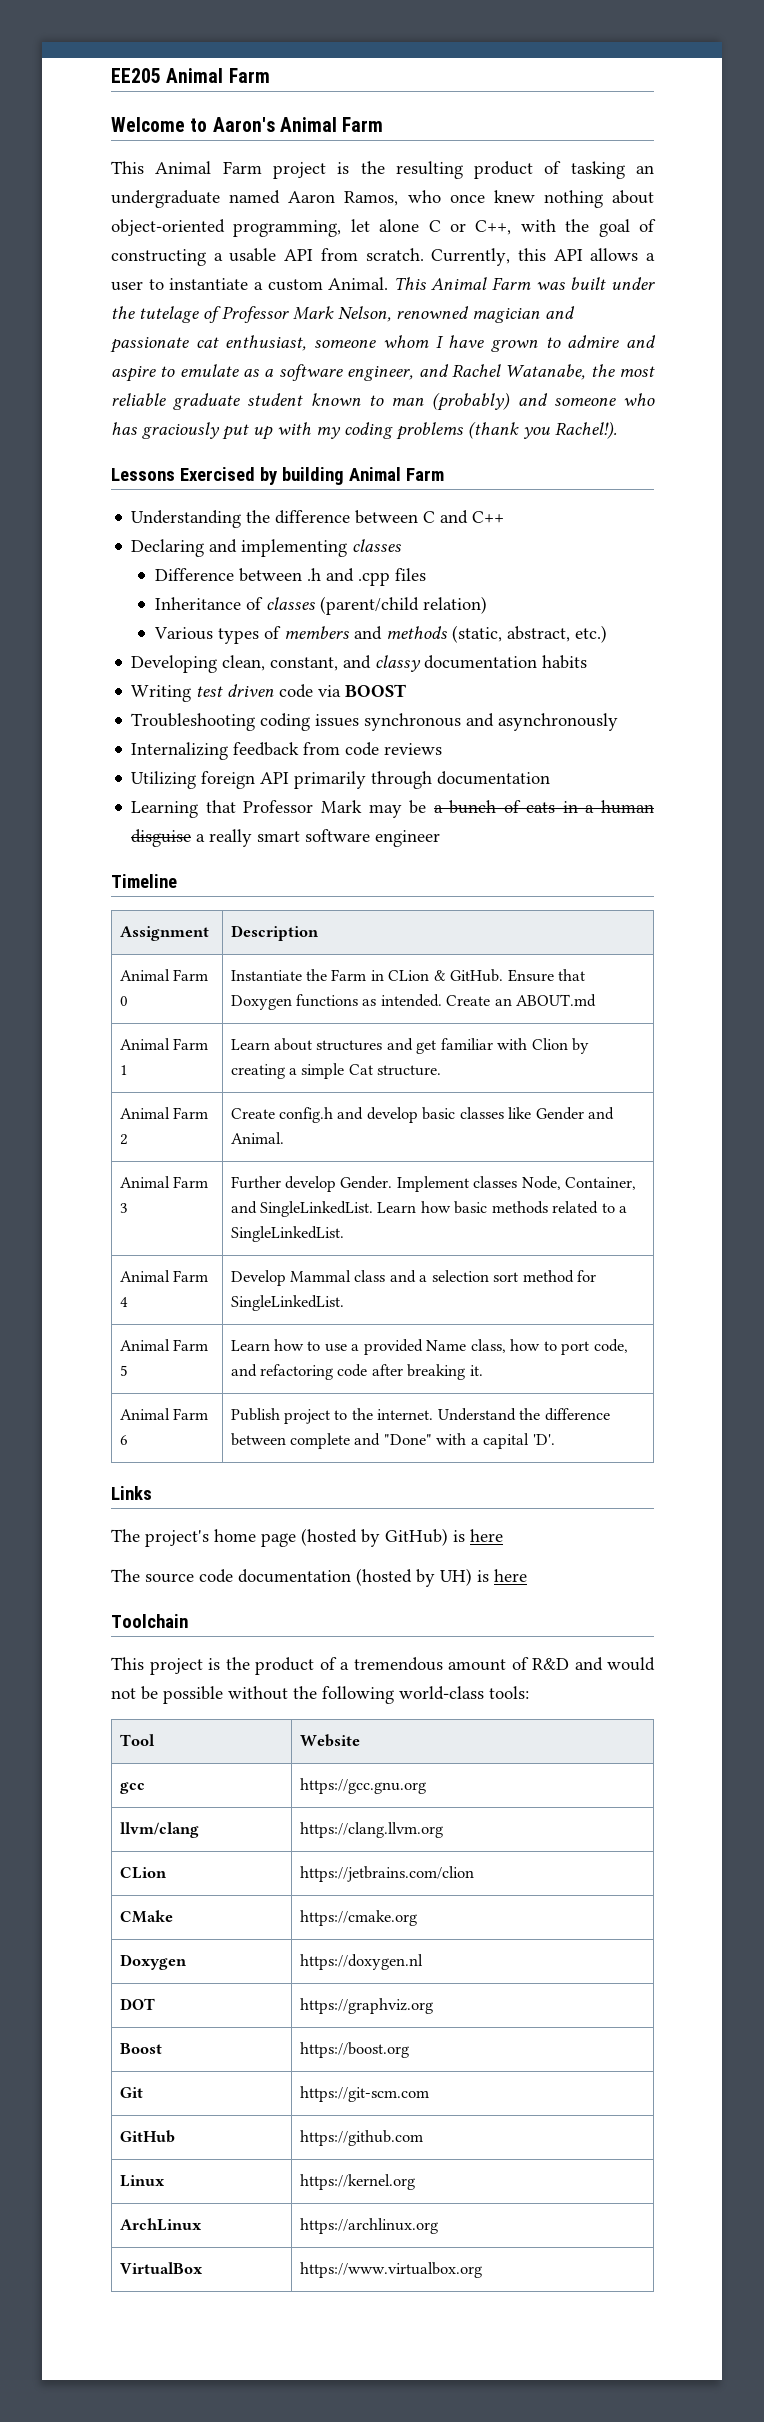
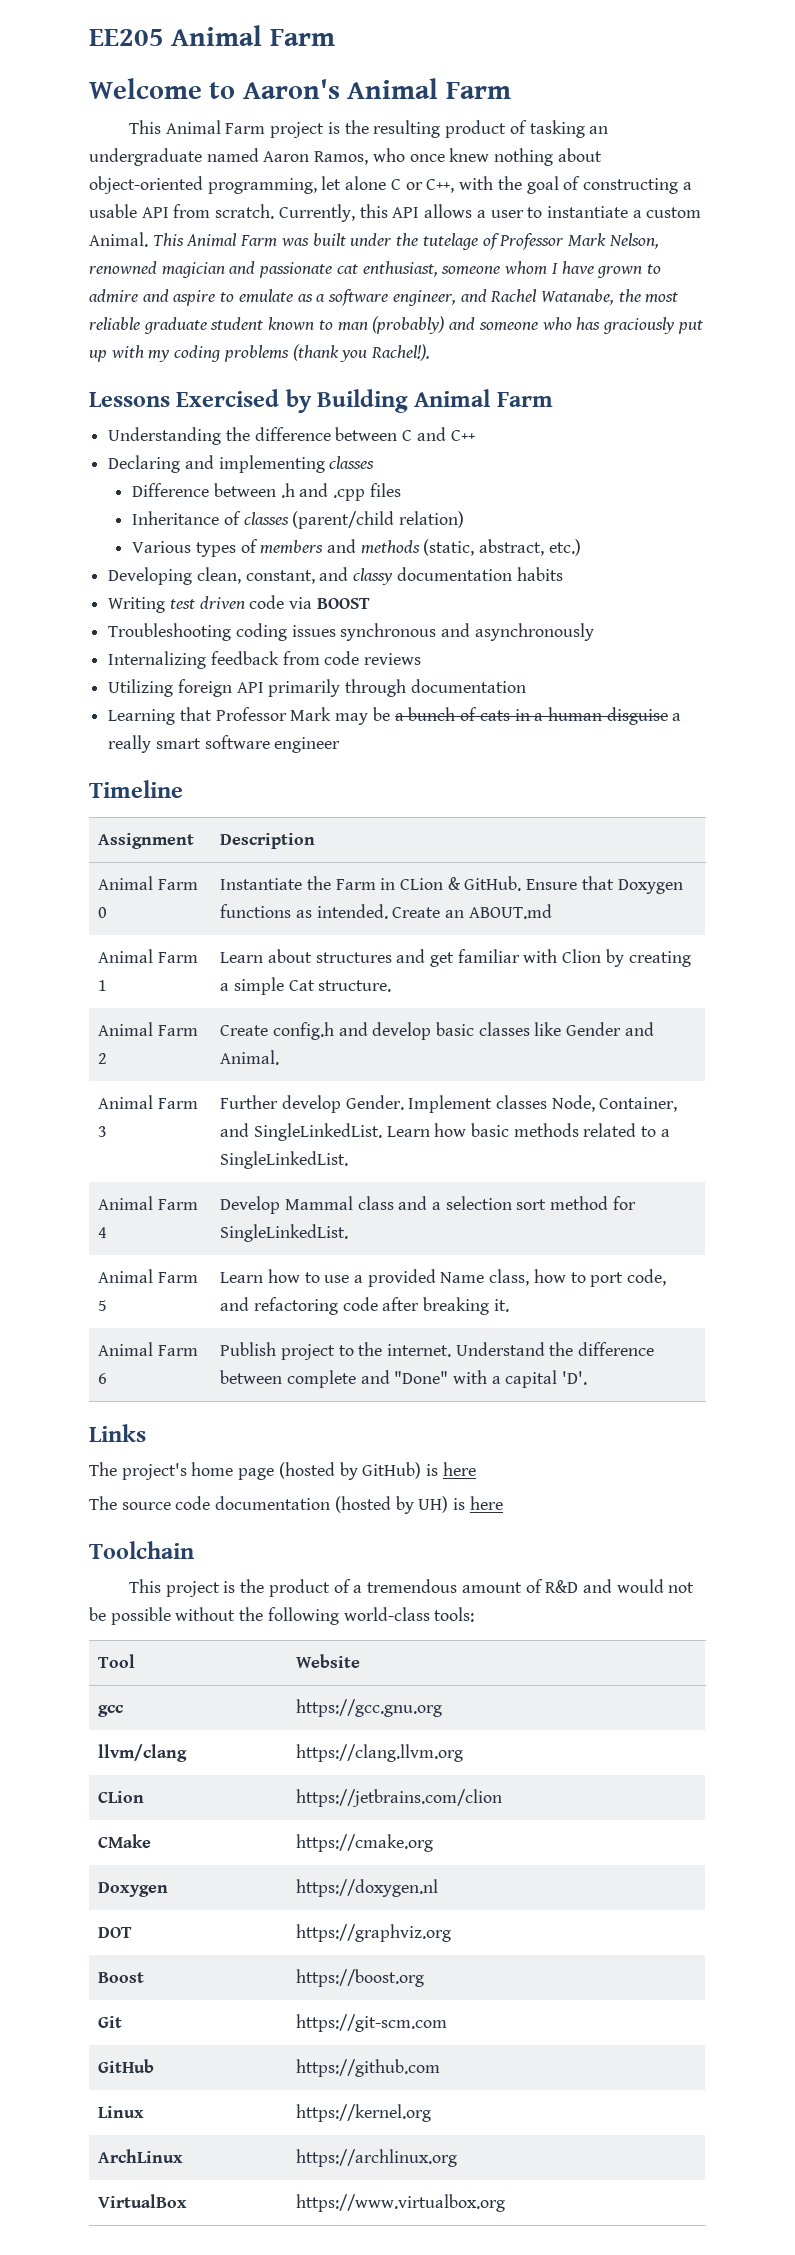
- Lessons Exercised by building Animal Farm
+ Lessons Exercised by Building Animal Farm

